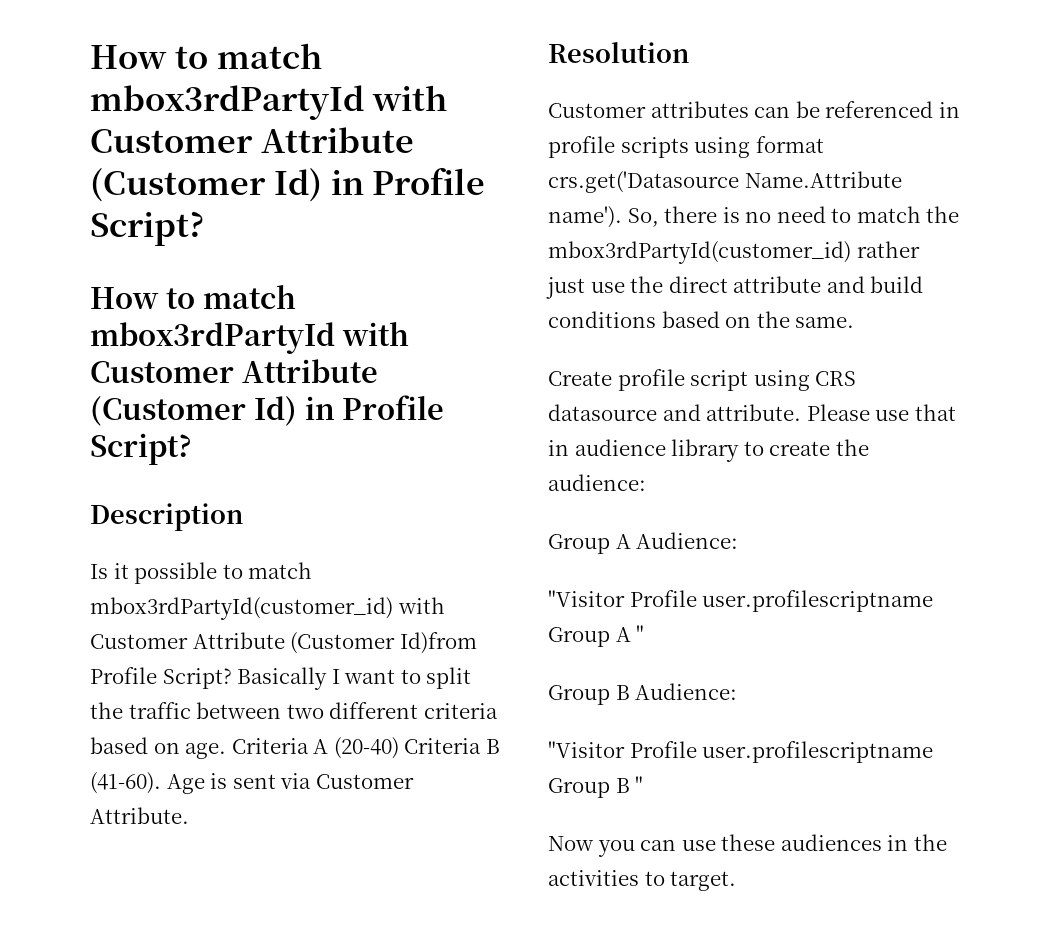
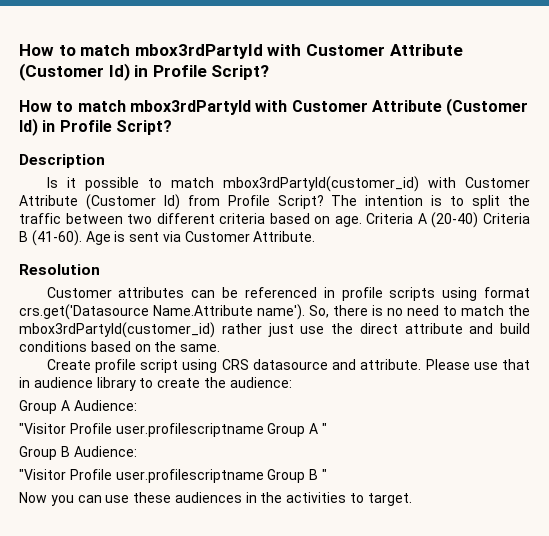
- Is it possible to match mbox3rdPartyId(customer_id) with Customer Attribute (Customer Id)from Profile Script? Basically I want to split the traffic between two different criteria based on age.
+ Is it possible to match mbox3rdPartyId(customer_id) with Customer Attribute (Customer Id) from Profile Script? The intention is to split the traffic between two different criteria based on age.

